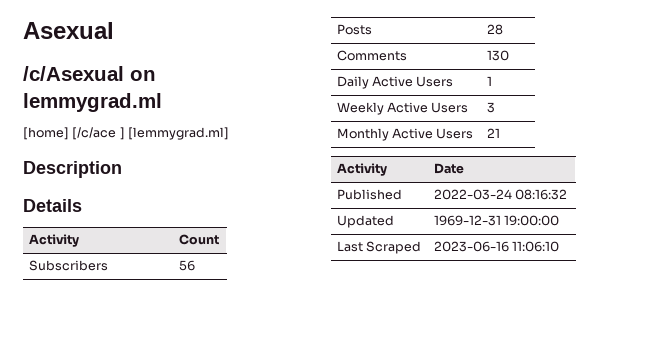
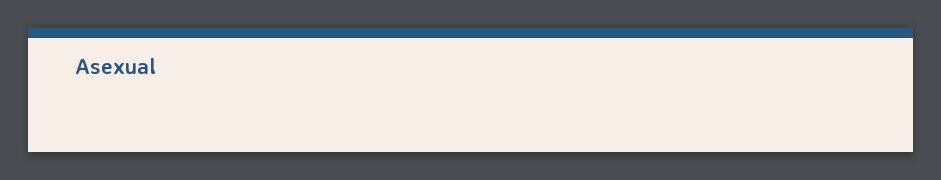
- /c/Asexual on lemmygrad.ml
- [home] [/c/ace ] [lemmygrad.ml]
- Description
- Details
- Activity | Count
- Subscribers | 56
- Posts | 28
- Comments | 130
- Daily Active Users | 1
- Weekly Active Users | 3
- Monthly Active Users | 21
- Activity | Date
- Published | 2022-03-24 08:16:32
- Updated | 1969-12-31 19:00:00
- Last Scraped | 2023-06-16 11:06:10

